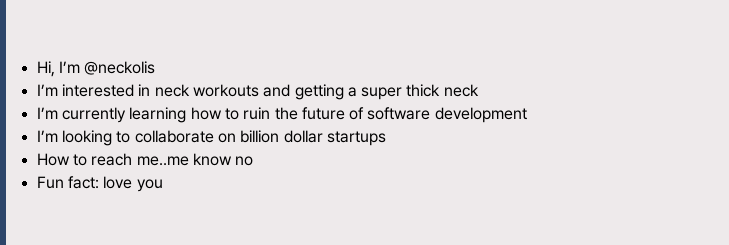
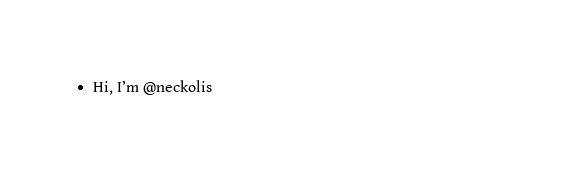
- I’m interested in neck workouts and getting a super thick neck
- I’m currently learning how to ruin the future of software development
- I’m looking to collaborate on billion dollar startups
- How to reach me..me know no
- Fun fact: love you

